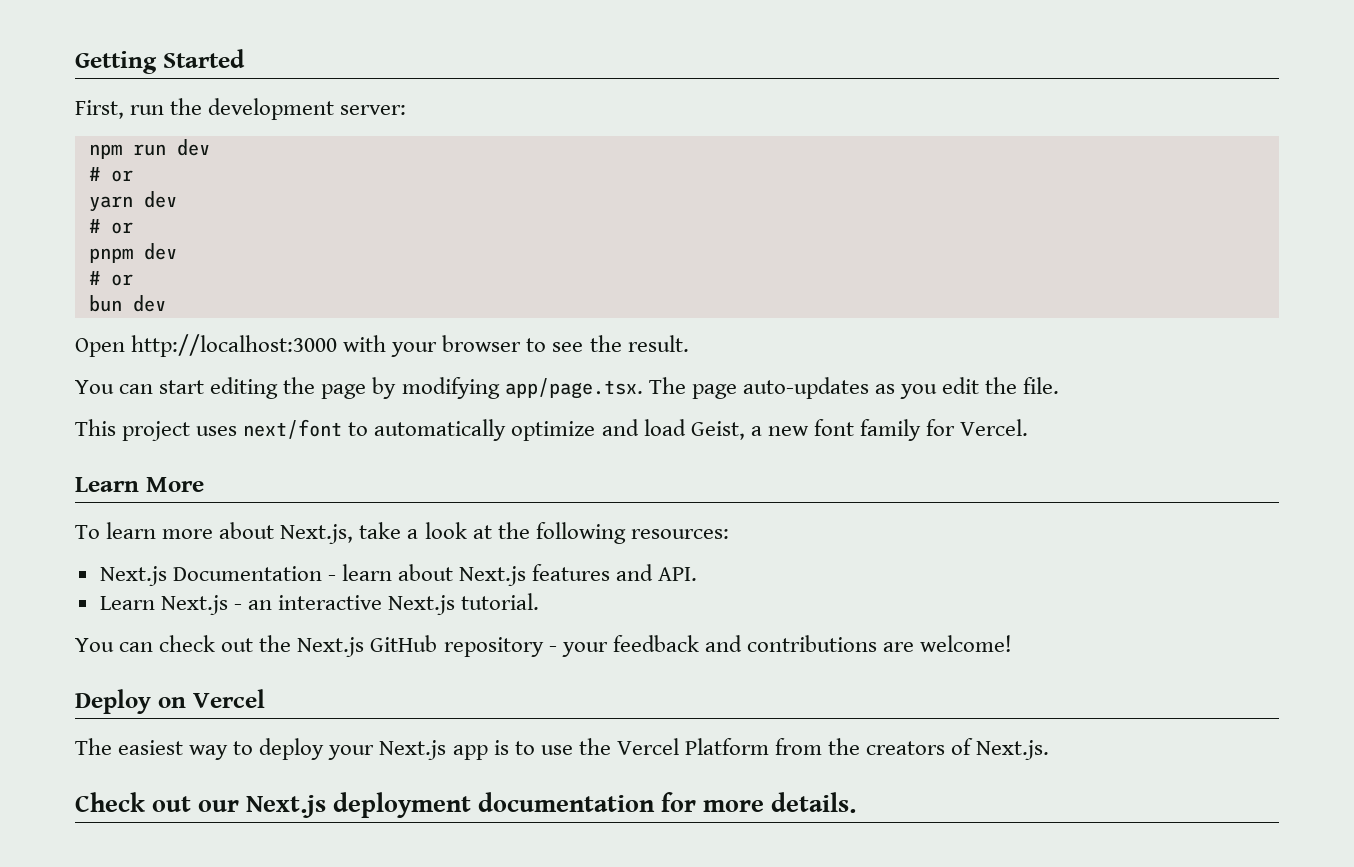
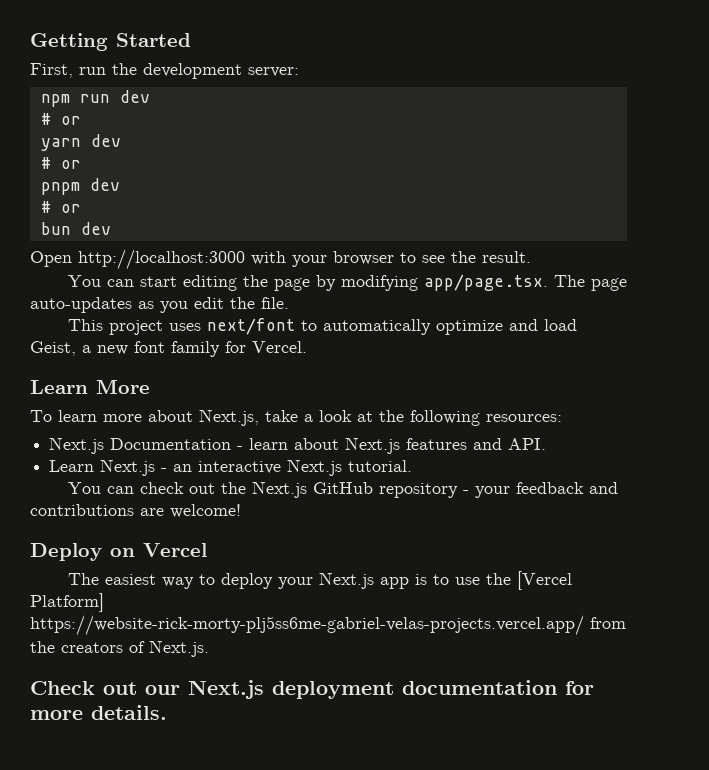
- The easiest way to deploy your Next.js app is to use the Vercel Platform from the creators of Next.js.
+ The easiest way to deploy your Next.js app is to use the [Vercel Platform] https://website-rick-morty-plj5ss6me-gabriel-velas-projects.vercel.app/ from the creators of Next.js.

